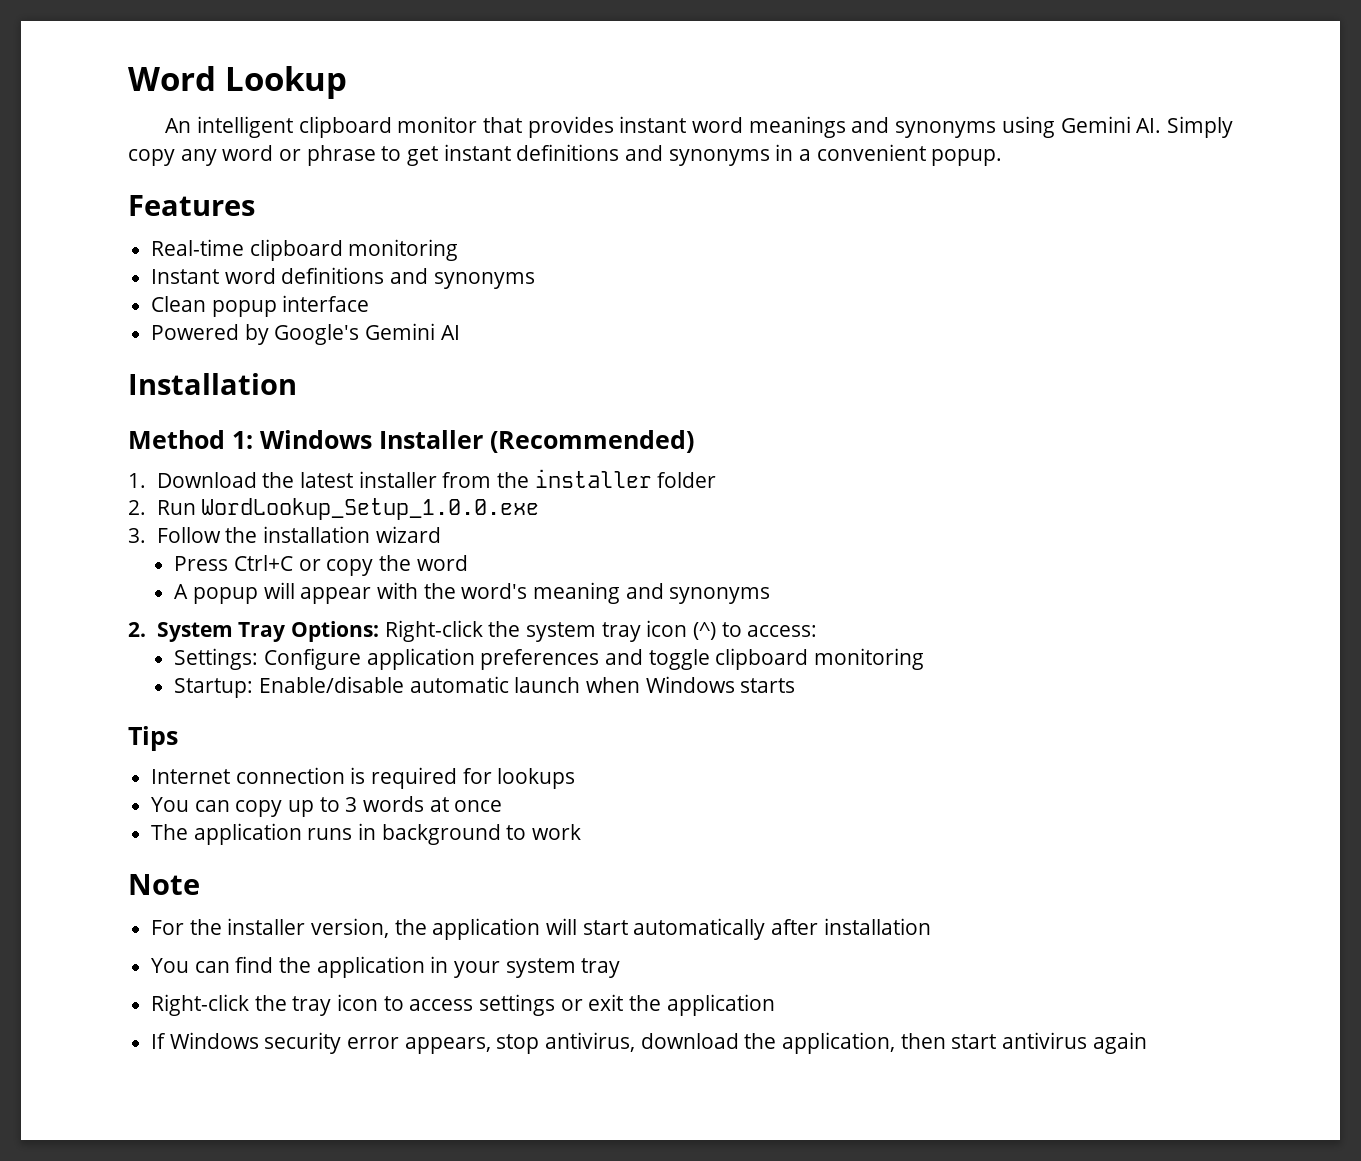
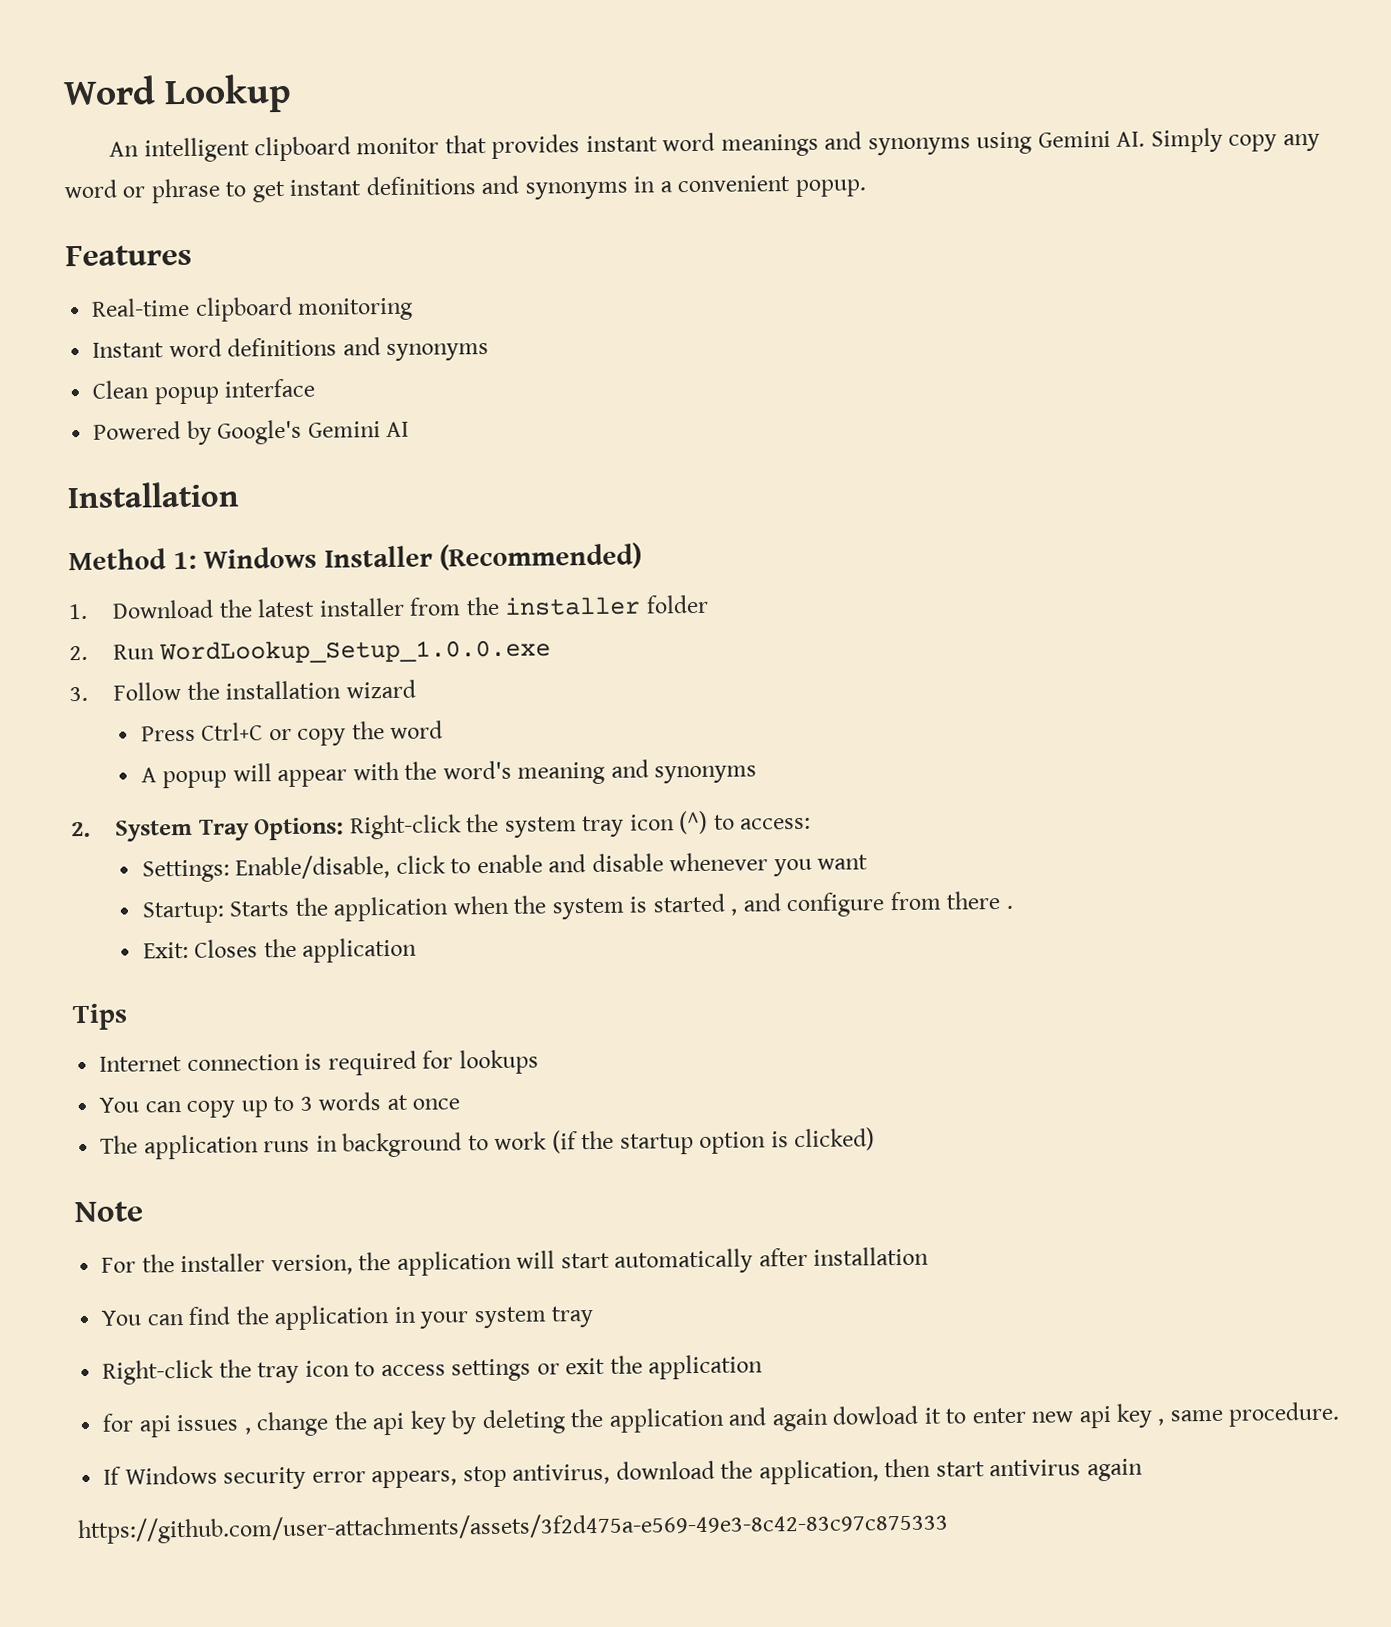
- Settings: Configure application preferences and toggle clipboard monitoring
- Startup: Enable/disable automatic launch when Windows starts
+ Settings: Enable/disable, click to enable and disable whenever you want
+ Startup: Starts the application when the system is started , and configure from there .
+ Exit: Closes the application
- The application runs in background to work
+ The application runs in background to work (if the startup option is clicked)
+ for api issues , change the api key by deleting the application and again dowload it to enter new api key , same procedure.
+ https://github.com/user-attachments/assets/3f2d475a-e569-49e3-8c42-83c97c875333

